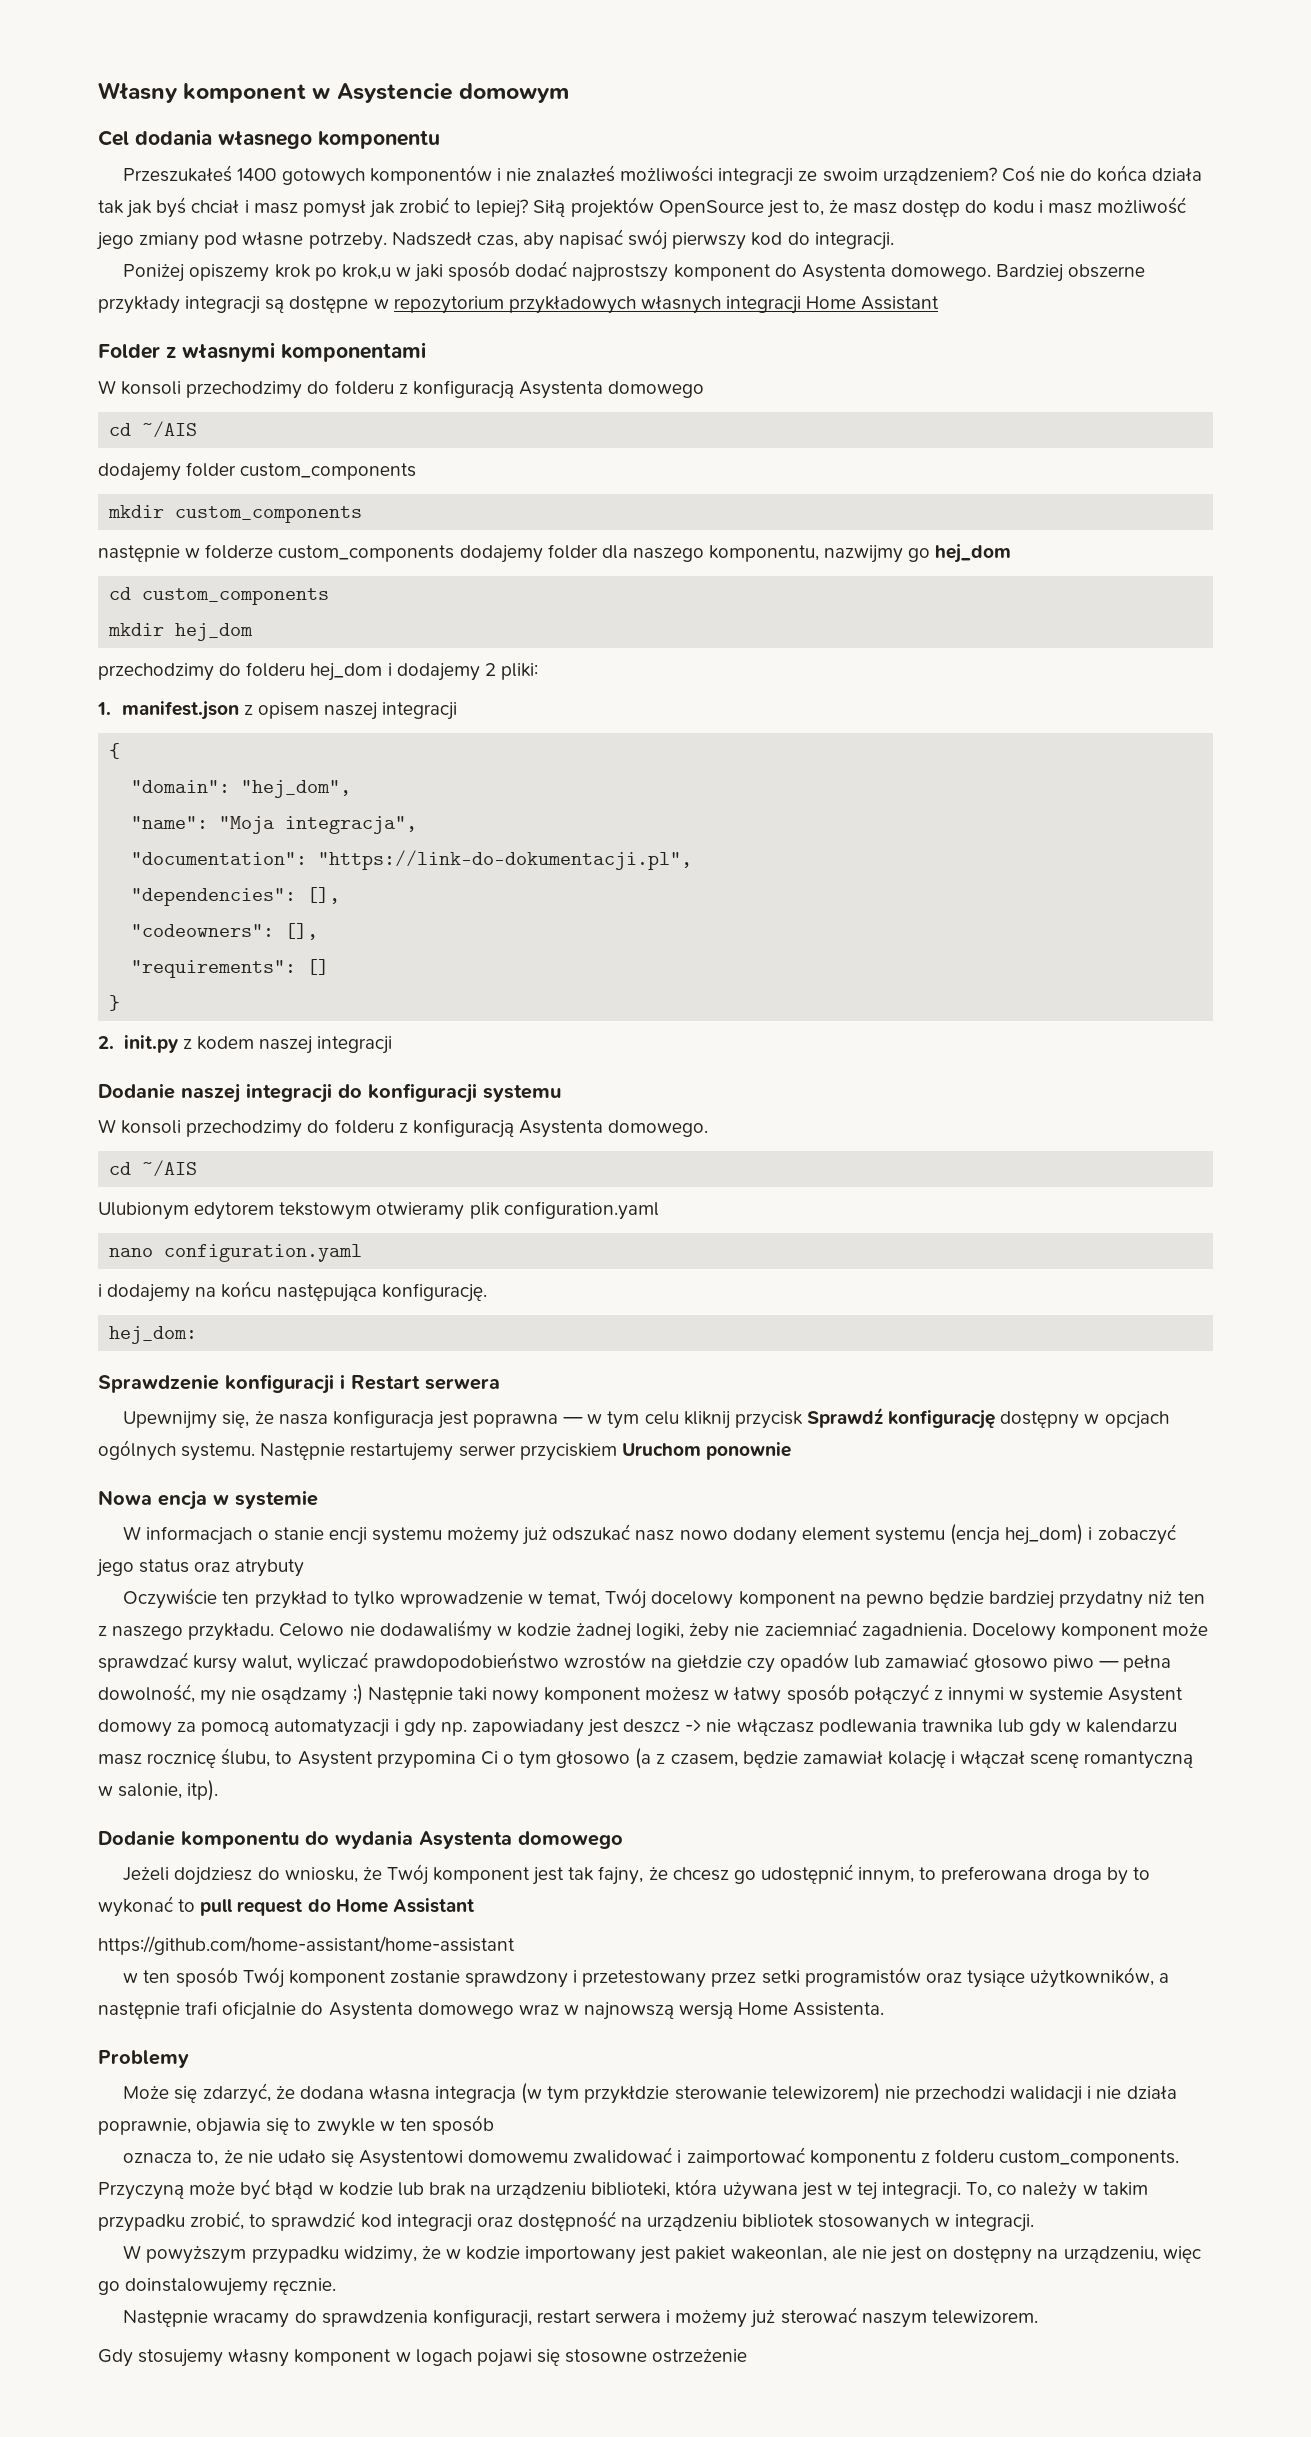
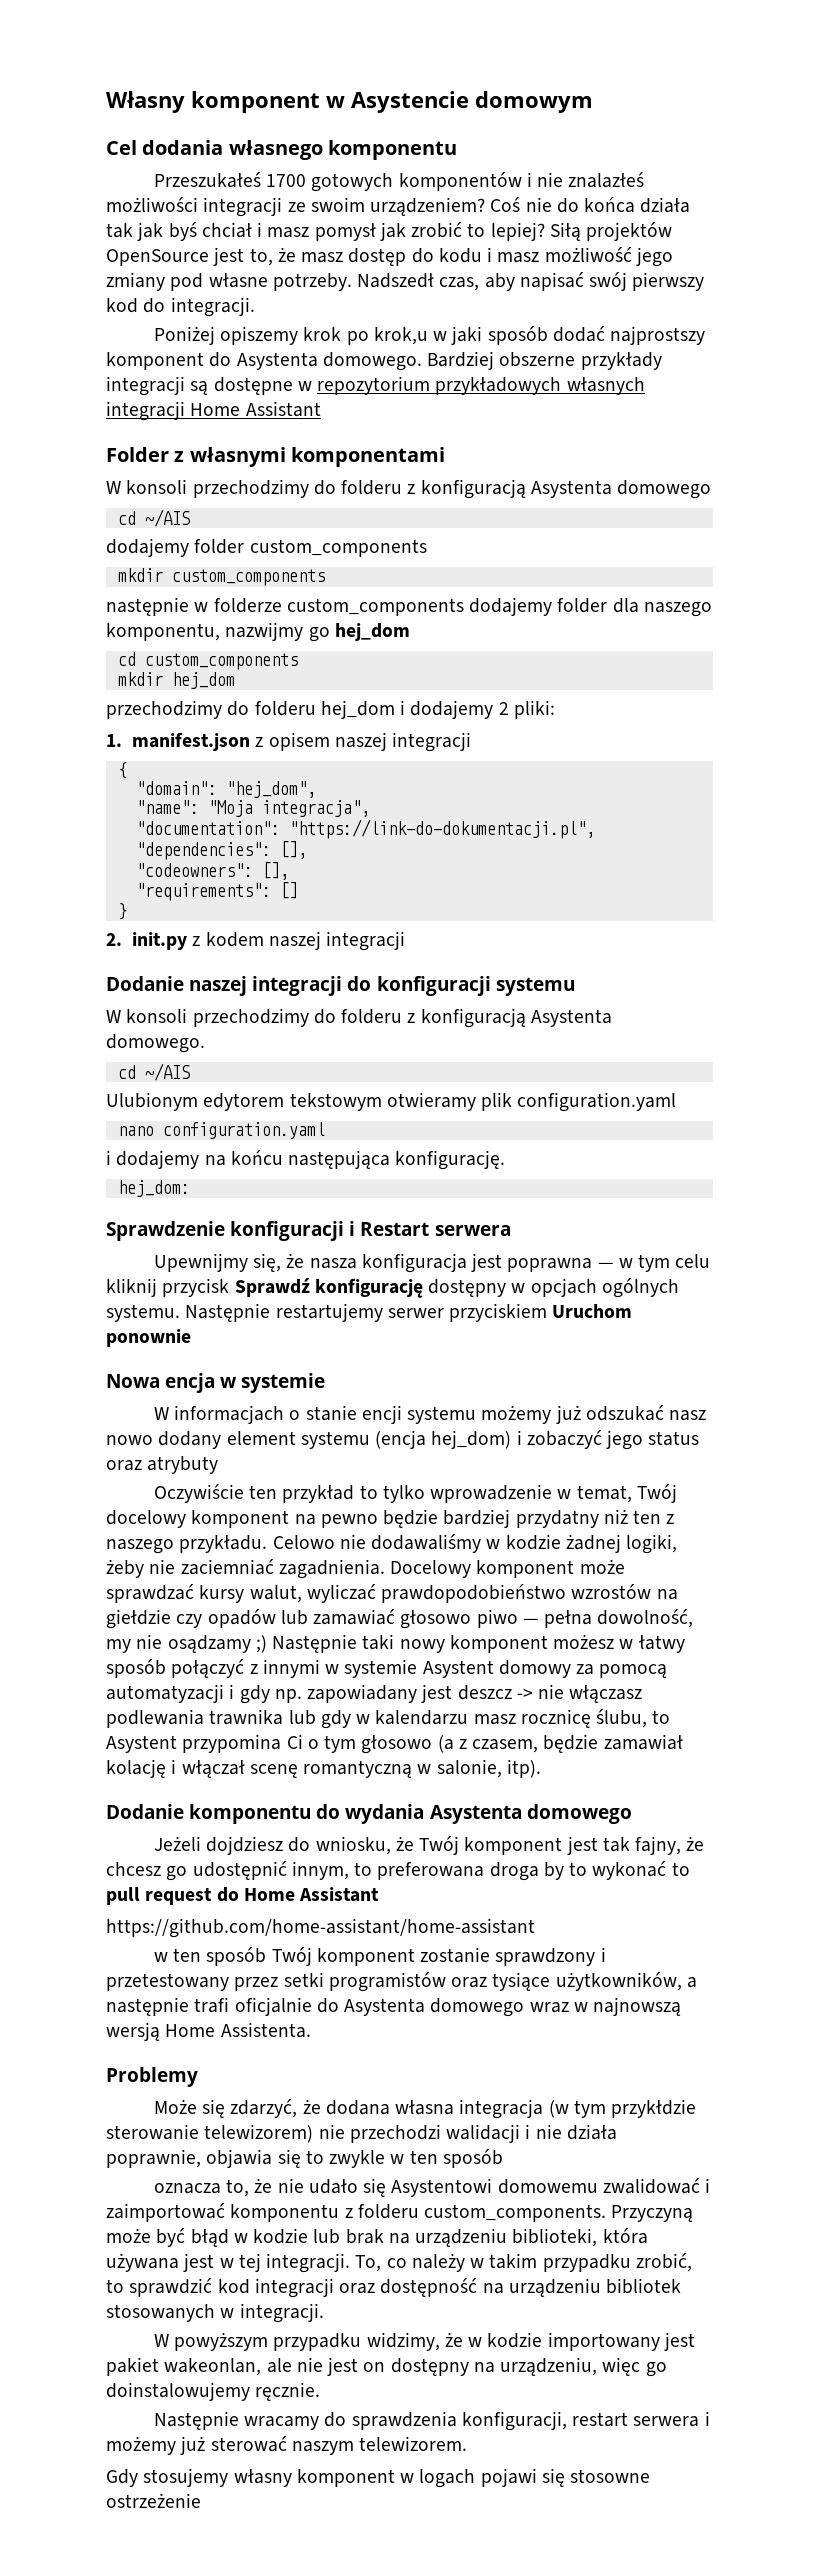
- Przeszukałeś 1400 gotowych komponentów i nie znalazłeś możliwości integracji ze swoim urządzeniem?
+ Przeszukałeś 1700 gotowych komponentów i nie znalazłeś możliwości integracji ze swoim urządzeniem?

